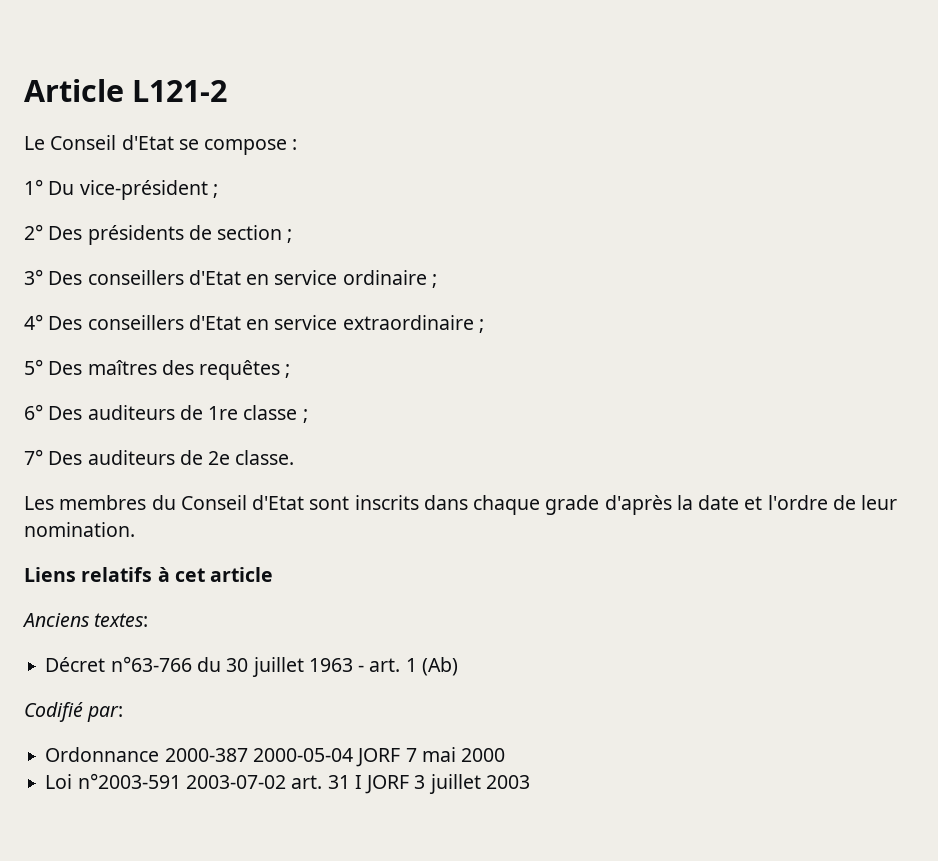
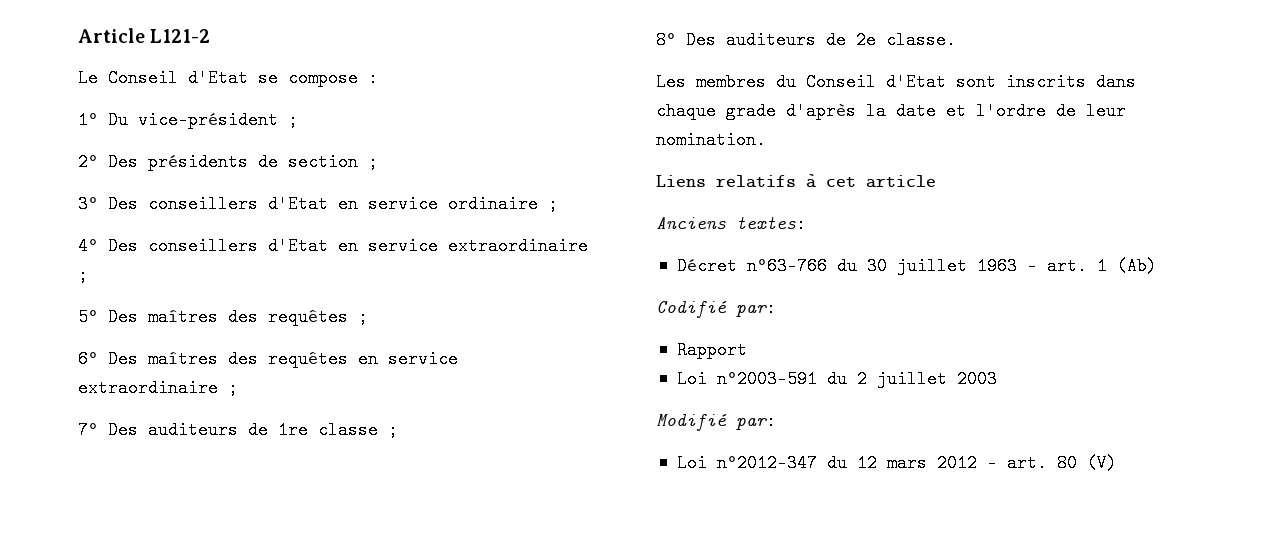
- 6° Des auditeurs de 1re classe ;
+ 6° Des maîtres des requêtes en service extraordinaire ;
+ 7° Des auditeurs de 1re classe ;
- 7° Des auditeurs de 2e classe.
+ 8° Des auditeurs de 2e classe.
- Ordonnance 2000-387 2000-05-04 JORF 7 mai 2000
- Loi n°2003-591 2003-07-02 art. 31 I JORF 3 juillet 2003
+ Rapport
+ Loi n°2003-591 du 2 juillet 2003
+ Modifié par:
+ Loi n°2012-347 du 12 mars 2012 - art. 80 (V)

